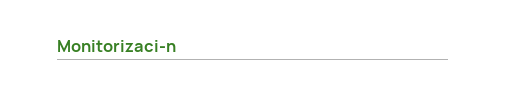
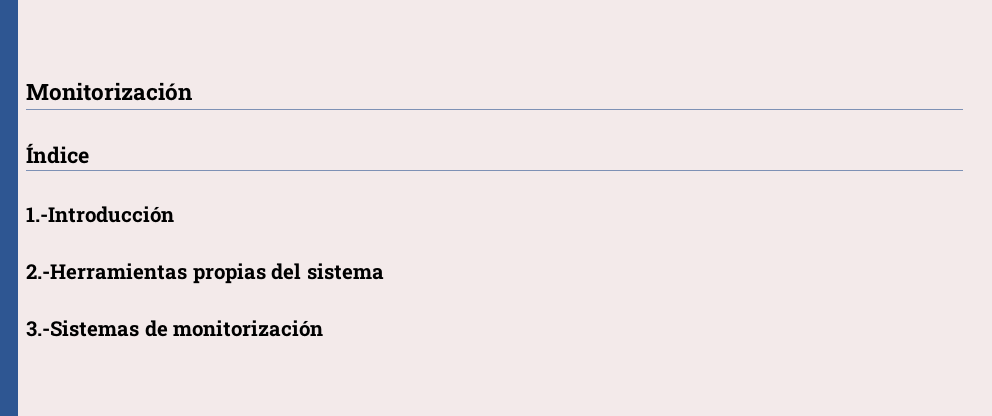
- Monitorizaci-n
+ Monitorización
+ Índice
+ 1.-Introducción
+ 2.-Herramientas propias del sistema
+ 3.-Sistemas de monitorización

